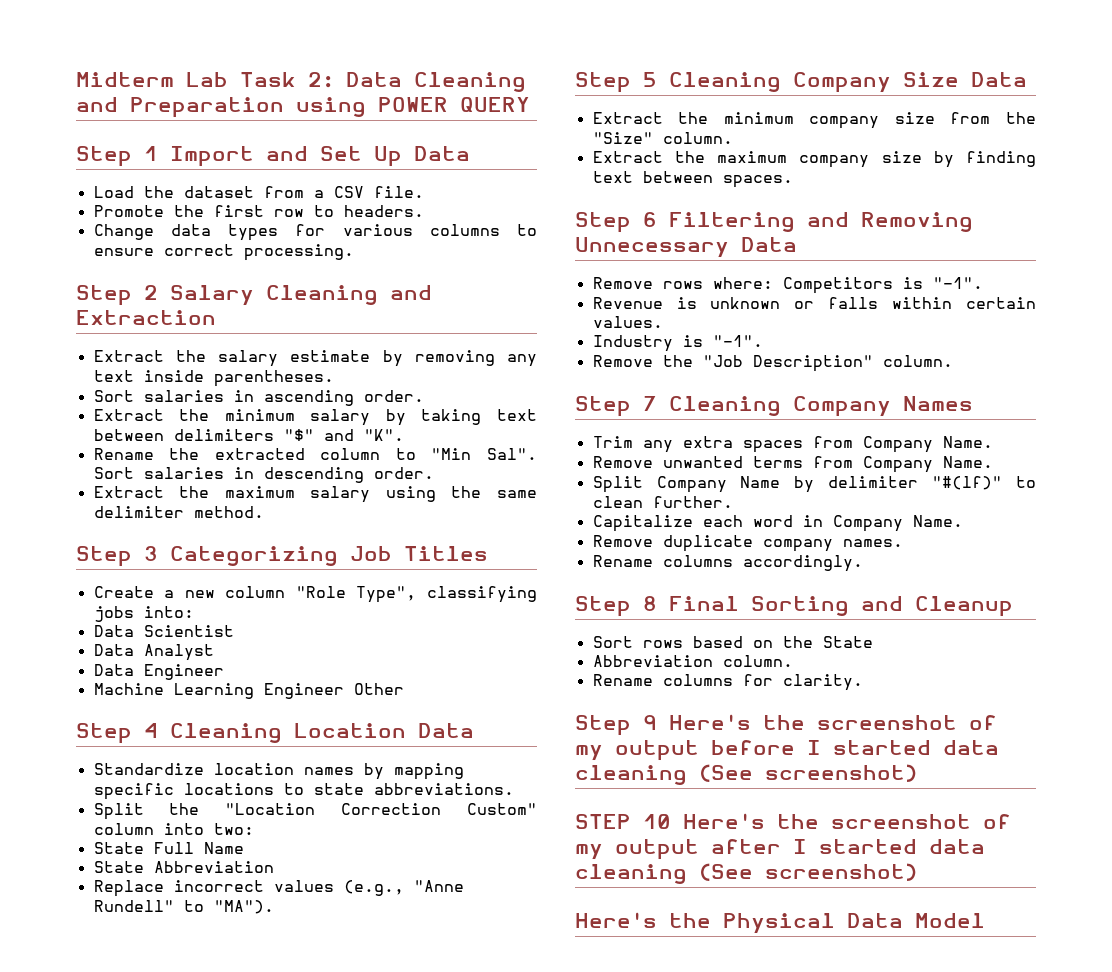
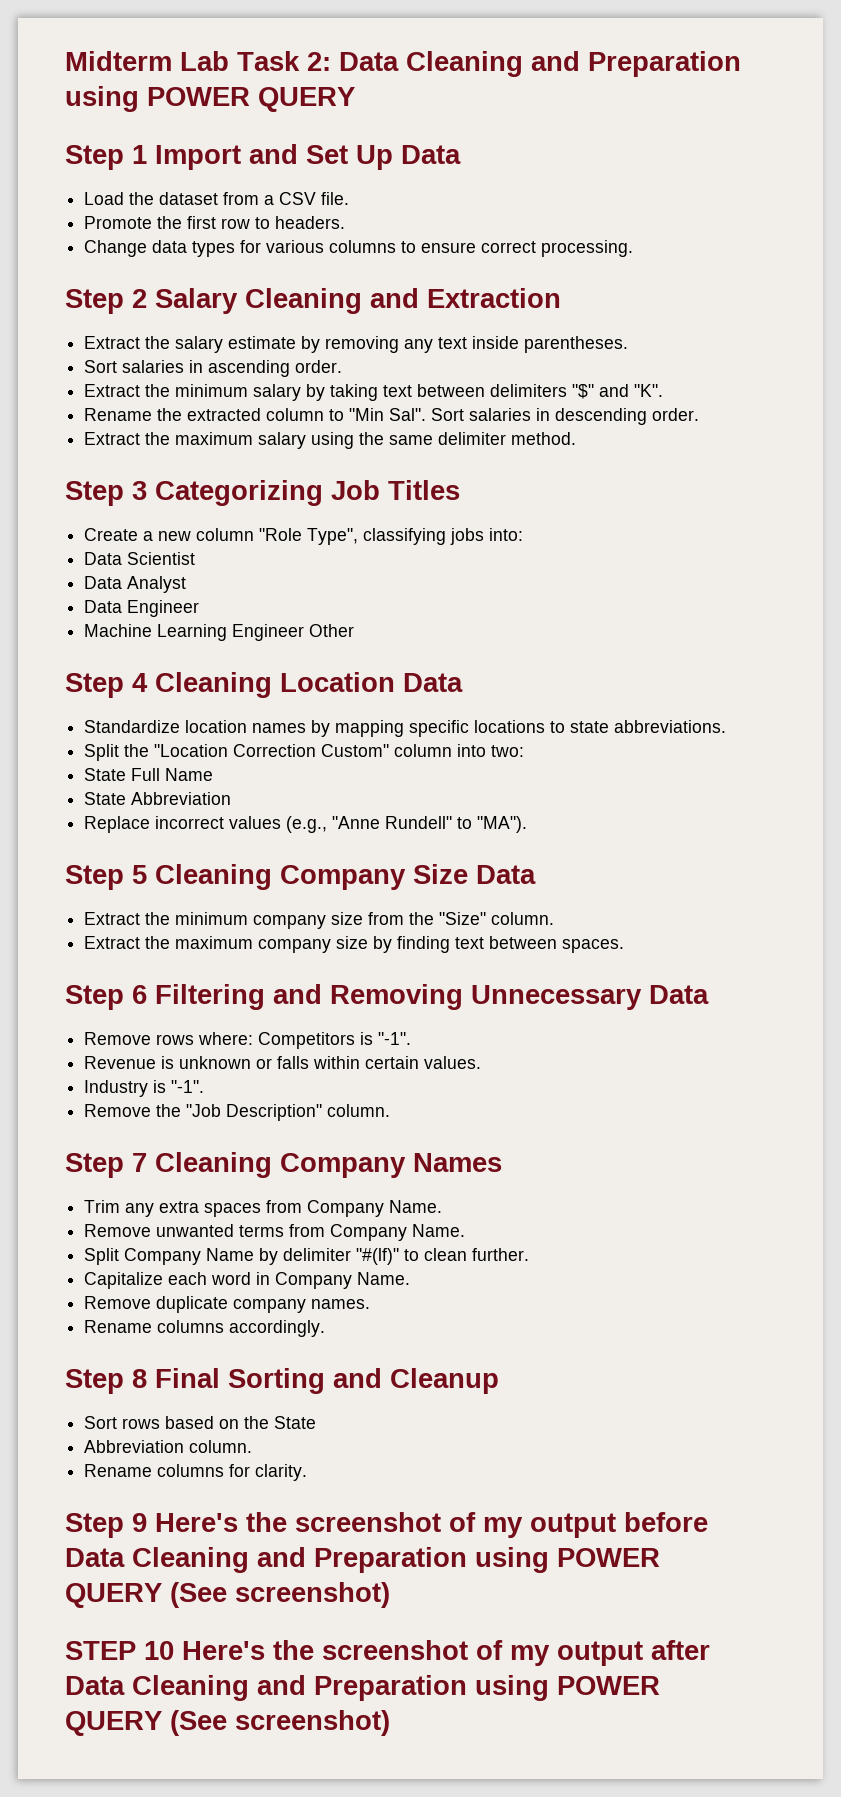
- Step 9 Here's the screenshot of my output before I started data cleaning (See screenshot)
+ Step 9 Here's the screenshot of my output before Data Cleaning and Preparation using POWER QUERY (See screenshot)
- STEP 10 Here's the screenshot of my output after I started data cleaning (See screenshot)
- Here's the Physical Data Model
+ STEP 10 Here's the screenshot of my output after Data Cleaning and Preparation using POWER QUERY (See screenshot)

